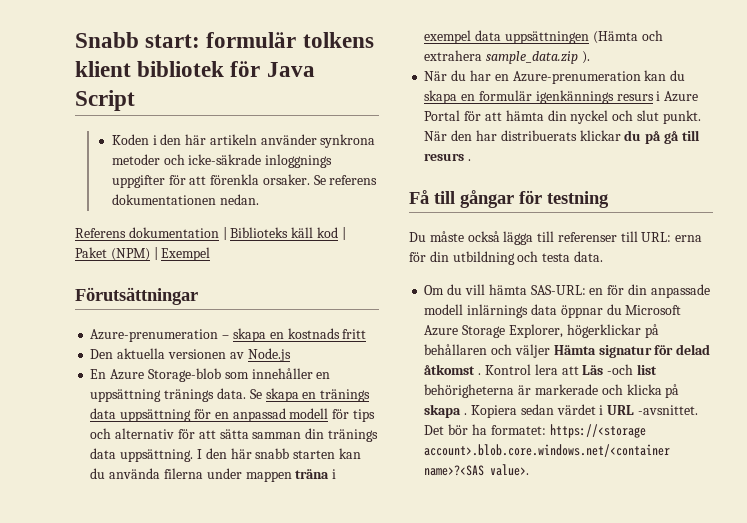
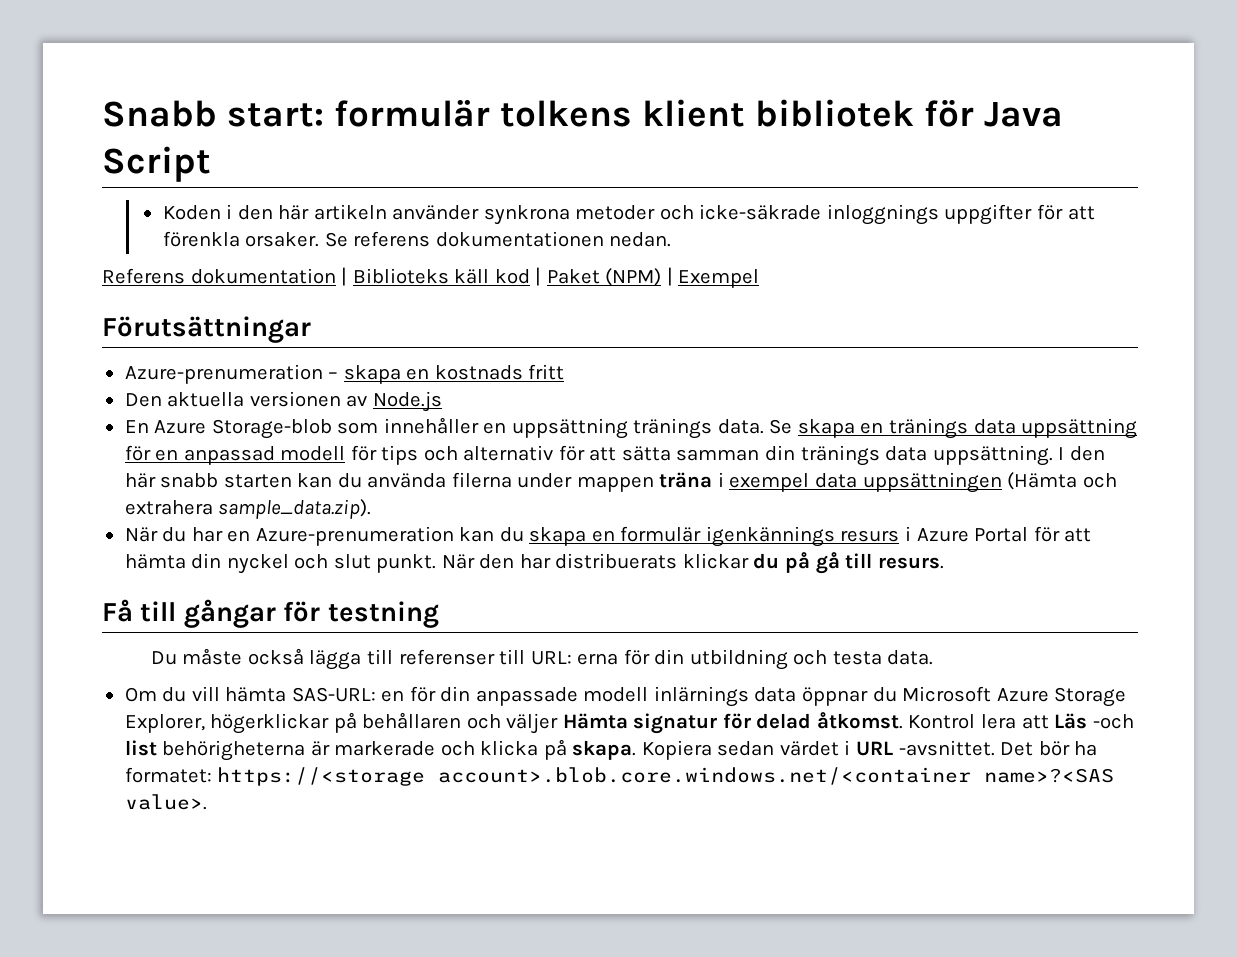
- I den här snabb starten kan du använda filerna under mappen träna i exempel data uppsättningen (Hämta och extrahera sample_data.zip ).
+ I den här snabb starten kan du använda filerna under mappen träna i exempel data uppsättningen (Hämta och extrahera sample_data.zip).
- När den har distribuerats klickar du på gå till resurs .
+ När den har distribuerats klickar du på gå till resurs.
- Om du vill hämta SAS-URL: en för din anpassade modell inlärnings data öppnar du Microsoft Azure Storage Explorer, högerklickar på behållaren och väljer Hämta signatur för delad åtkomst .
+ Om du vill hämta SAS-URL: en för din anpassade modell inlärnings data öppnar du Microsoft Azure Storage Explorer, högerklickar på behållaren och väljer Hämta signatur för delad åtkomst.
- Kontrol lera att Läs -och list behörigheterna är markerade och klicka på skapa .
+ Kontrol lera att Läs -och list behörigheterna är markerade och klicka på skapa.

